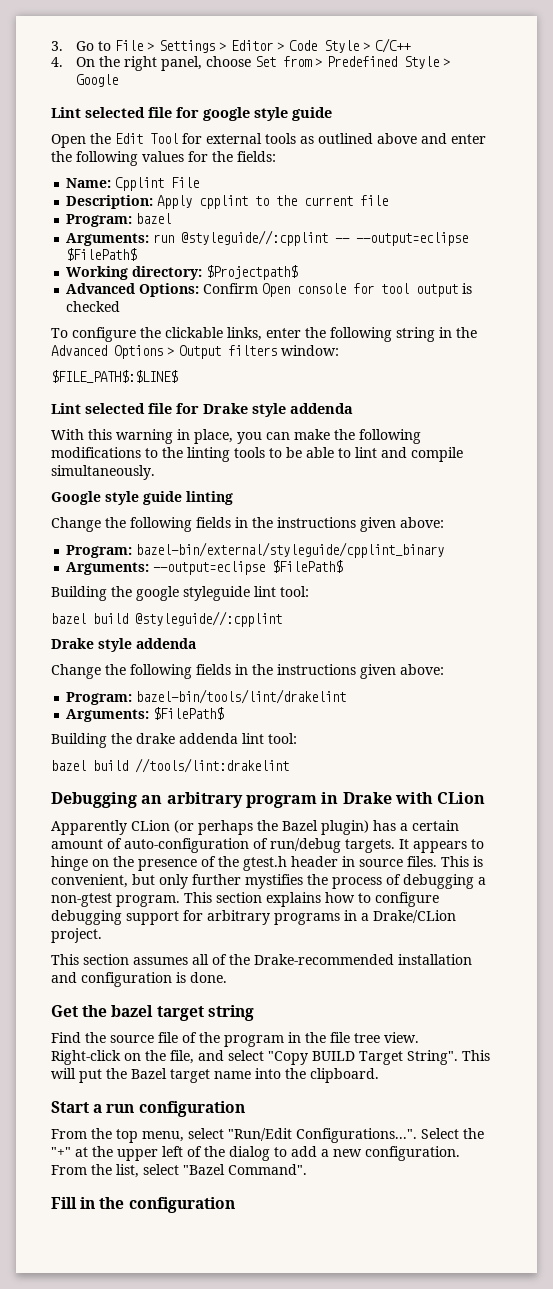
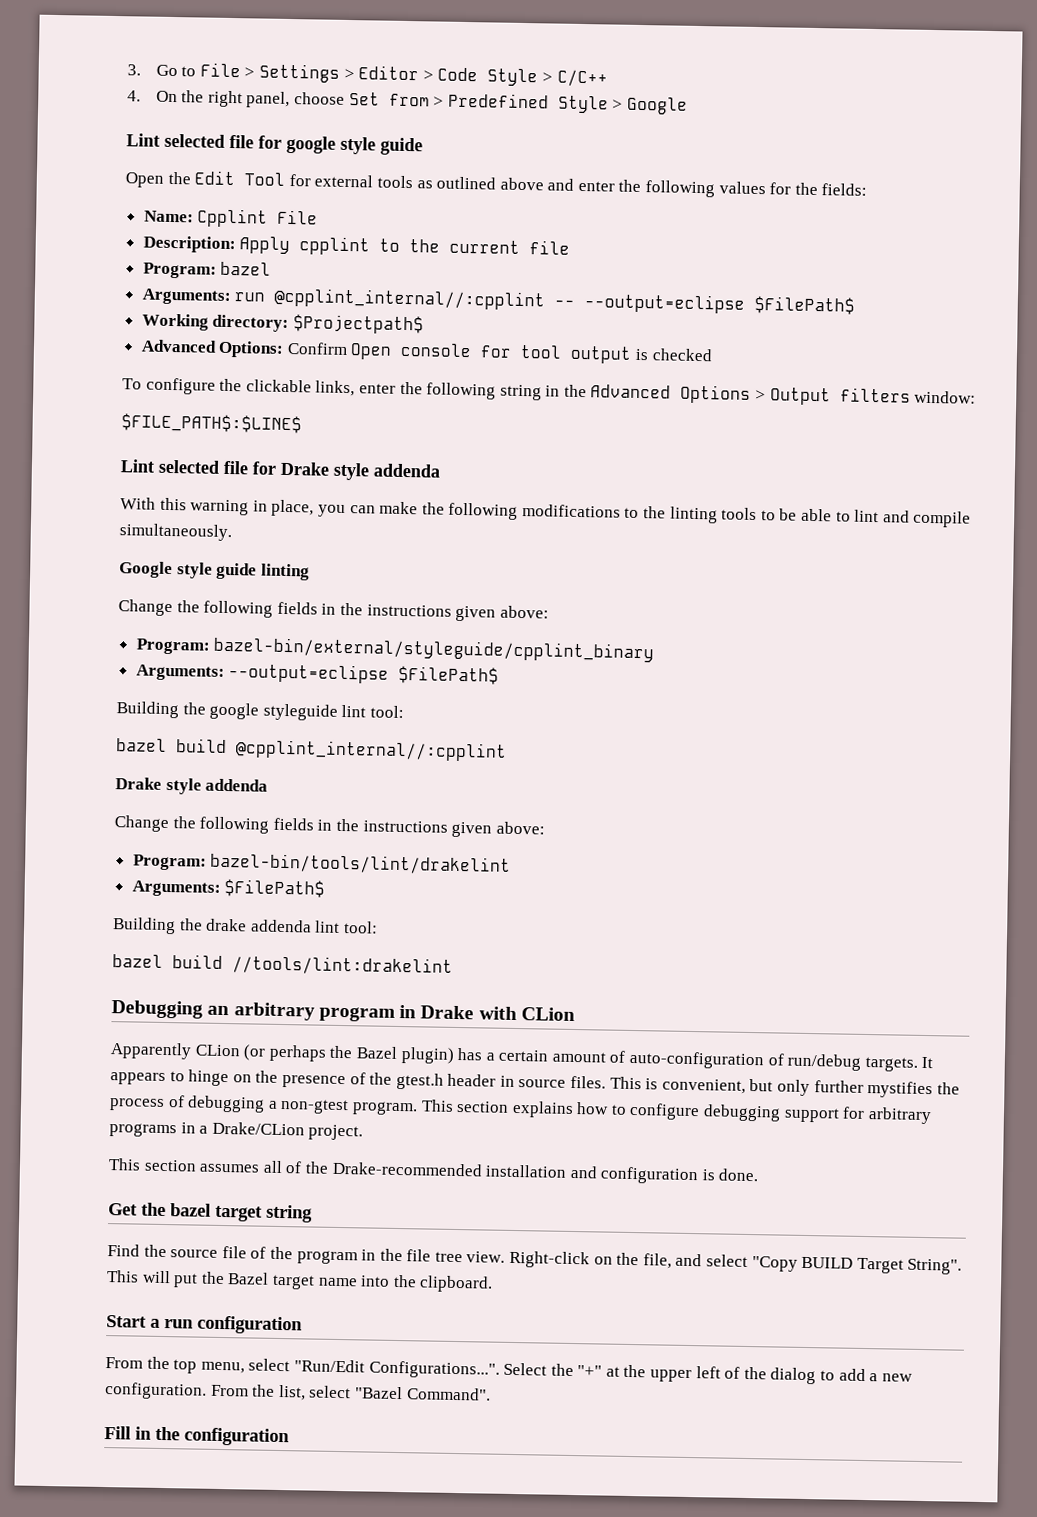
- Arguments: run @styleguide//:cpplint -- --output=eclipse $FilePath$
+ Arguments: run @cpplint_internal//:cpplint -- --output=eclipse $FilePath$
- bazel build @styleguide//:cpplint
+ bazel build @cpplint_internal//:cpplint

